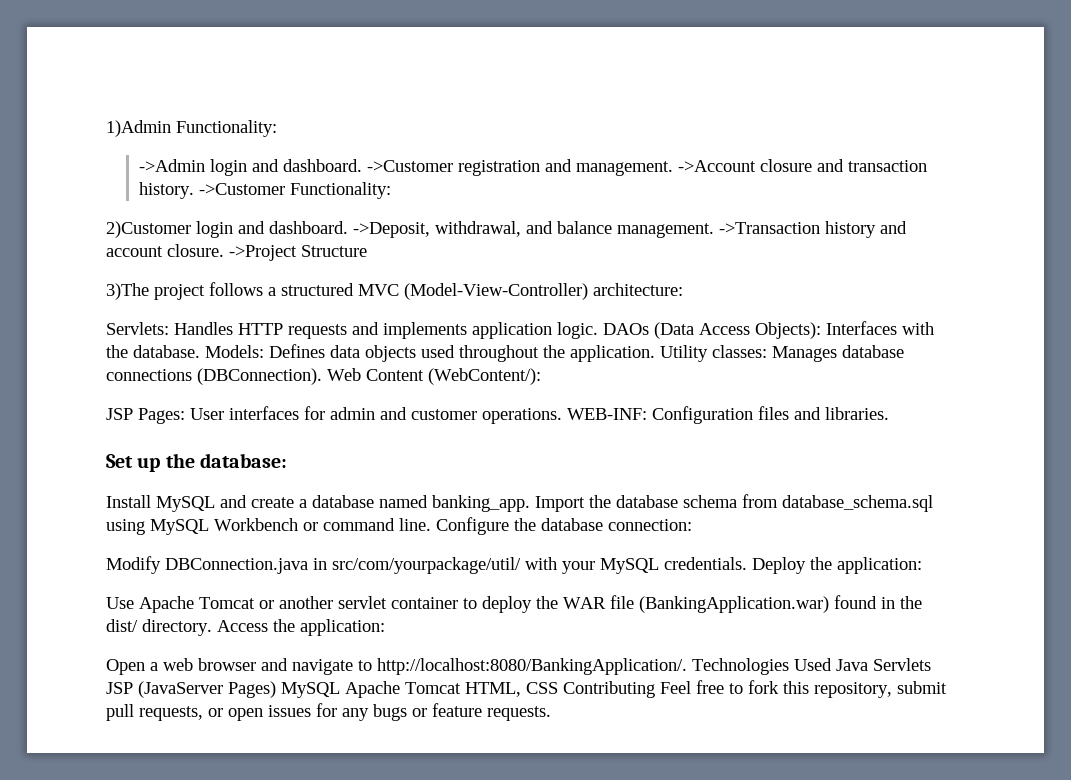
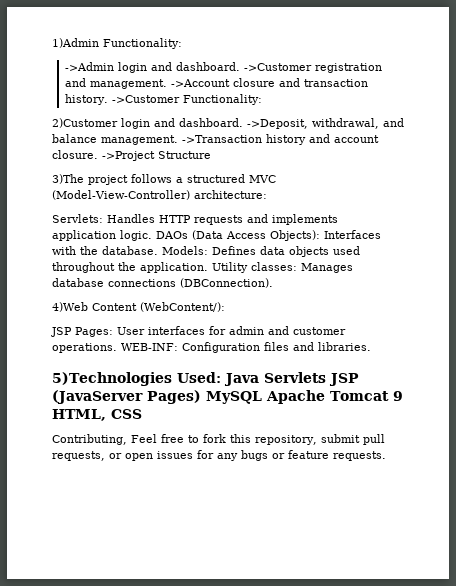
- Utility classes: Manages database connections (DBConnection). Web Content (WebContent/):
+ Utility classes: Manages database connections (DBConnection).
+ 4)Web Content (WebContent/):
- Set up the database:
- Install MySQL and create a database named banking_app. Import the database schema from database_schema.sql using MySQL Workbench or command line. Configure the database connection:
- Modify DBConnection.java in src/com/yourpackage/util/ with your MySQL credentials. Deploy the application:
- Use Apache Tomcat or another servlet container to deploy the WAR file (BankingApplication.war) found in the dist/ directory. Access the application:
- Open a web browser and navigate to http://localhost:8080/BankingApplication/. Technologies Used Java Servlets JSP (JavaServer Pages) MySQL Apache Tomcat HTML, CSS Contributing Feel free to fork this repository, submit pull requests, or open issues for any bugs or feature requests.
+ 5)Technologies Used: Java Servlets JSP (JavaServer Pages) MySQL Apache Tomcat 9 HTML, CSS
+ Contributing, Feel free to fork this repository, submit pull requests, or open issues for any bugs or feature requests.

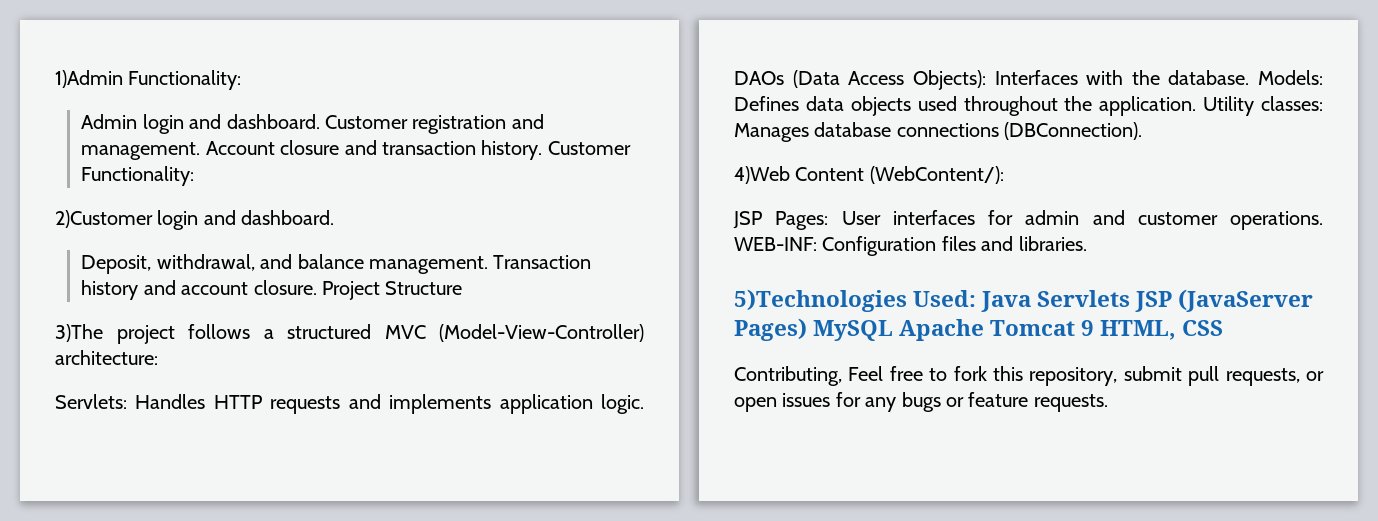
- ->Admin login and dashboard. ->Customer registration and management.
+ Admin login and dashboard. Customer registration and management.
- ->Account closure and transaction history.
+ Account closure and transaction history.
- ->Customer Functionality:
+ Customer Functionality:
- 2)Customer login and dashboard. ->Deposit, withdrawal, and balance management.
+ 2)Customer login and dashboard.
+ Deposit, withdrawal, and balance management.
- ->Transaction history and account closure.
+ Transaction history and account closure.
- ->Project Structure
+ Project Structure

